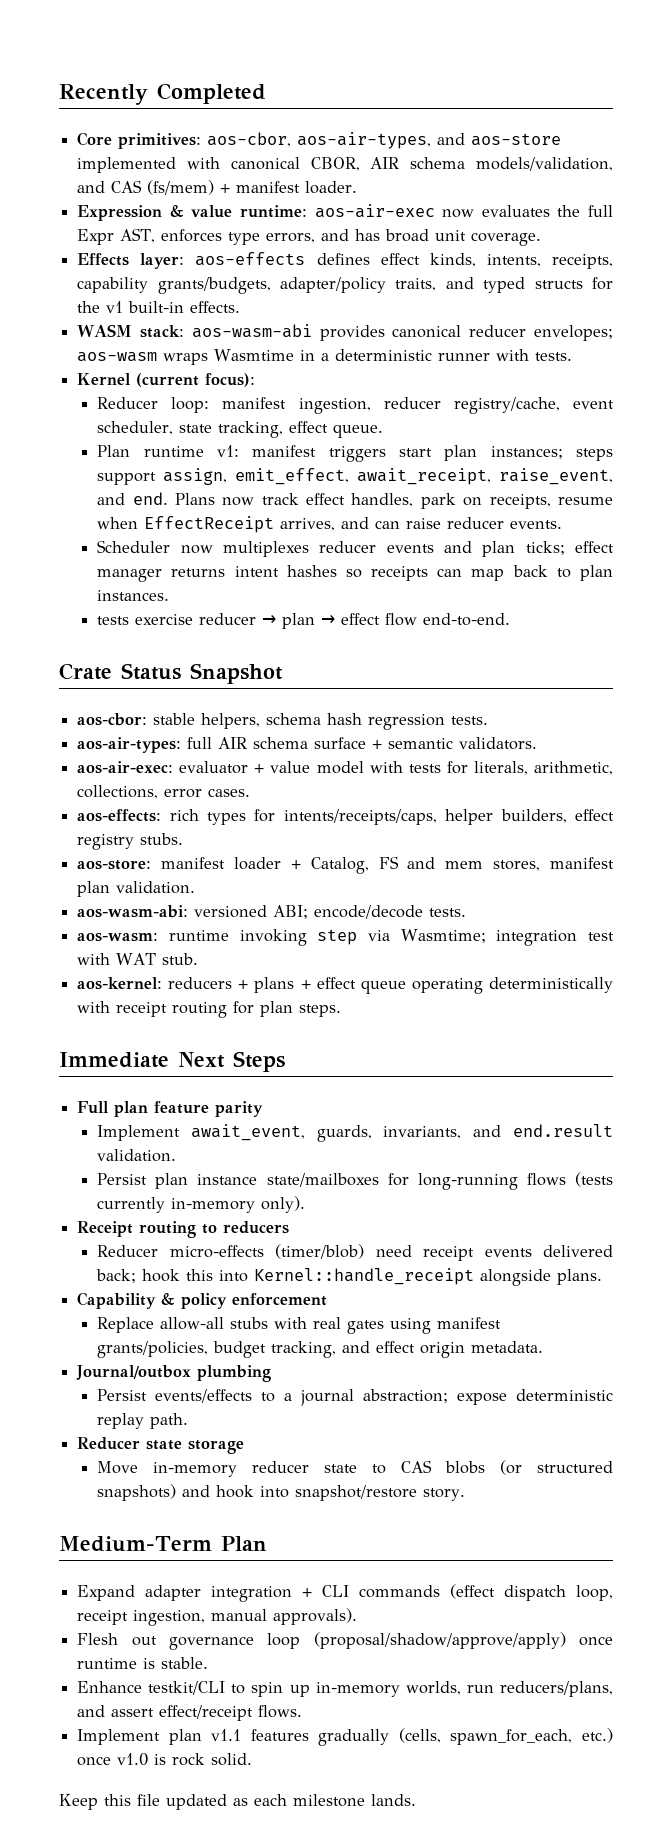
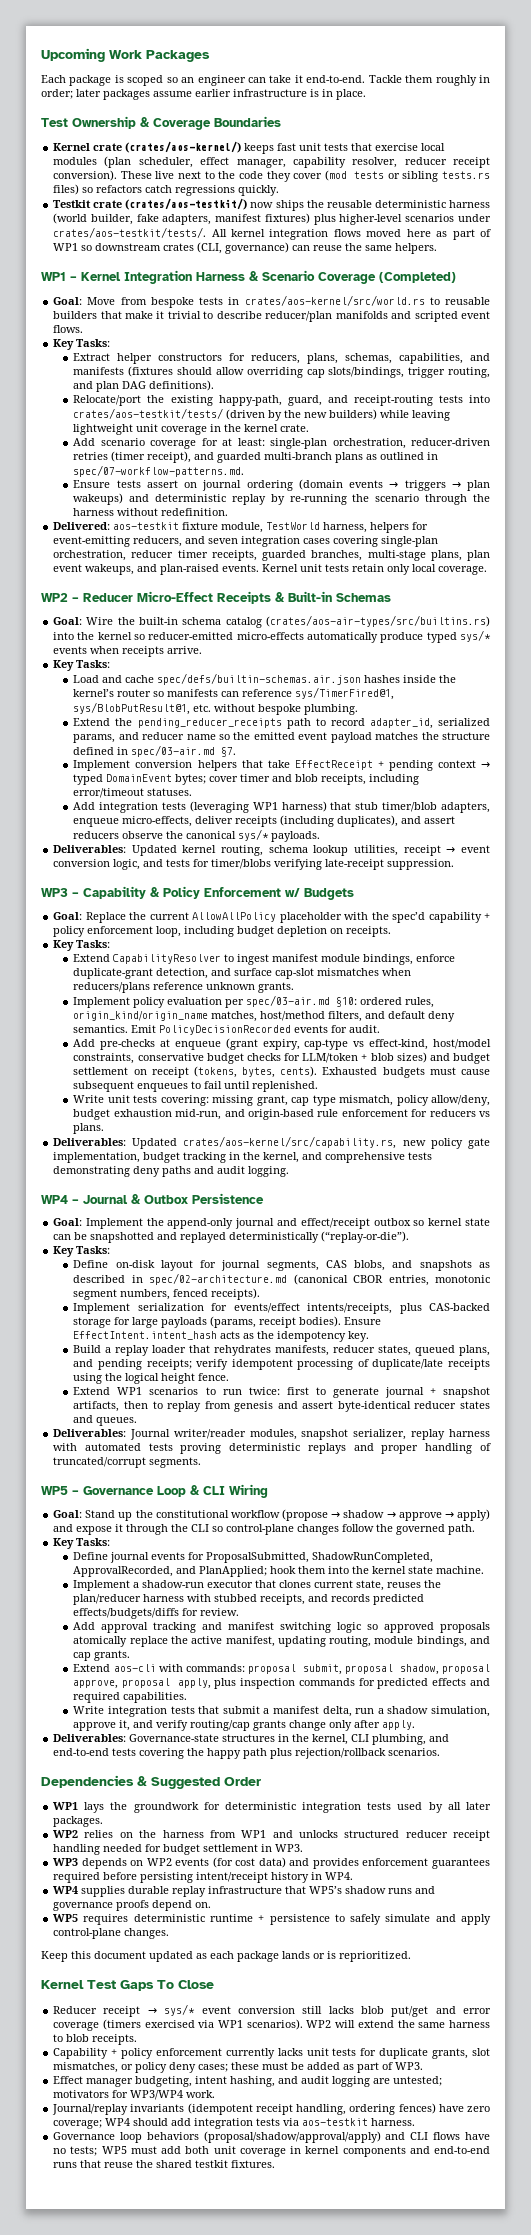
- Recently Completed
- Core primitives: aos-cbor, aos-air-types, and aos-store implemented with canonical CBOR, AIR schema models/validation, and CAS (fs/mem) + manifest loader.
- Expression & value runtime: aos-air-exec now evaluates the full Expr AST, enforces type errors, and has broad unit coverage.
- Effects layer: aos-effects defines effect kinds, intents, receipts, capability grants/budgets, adapter/policy traits, and typed structs for the v1 built-in effects.
- WASM stack: aos-wasm-abi provides canonical reducer envelopes; aos-wasm wraps Wasmtime in a deterministic runner with tests.
- Kernel (current focus):
- Reducer loop: manifest ingestion, reducer registry/cache, event scheduler, state tracking, effect queue.
- Plan runtime v1: manifest triggers start plan instances; steps support assign, emit_effect, await_receipt, raise_event, and end. Plans now track effect handles, park on receipts, resume when EffectReceipt arrives, and can raise reducer events.
- Scheduler now multiplexes reducer events and plan ticks; effect manager returns intent hashes so receipts can map back to plan instances.
- tests exercise reducer → plan → effect flow end-to-end.
- Crate Status Snapshot
- aos-cbor: stable helpers, schema hash regression tests.
- aos-air-types: full AIR schema surface + semantic validators.
- aos-air-exec: evaluator + value model with tests for literals, arithmetic, collections, error cases.
- aos-effects: rich types for intents/receipts/caps, helper builders, effect registry stubs.
- aos-store: manifest loader + Catalog, FS and mem stores, manifest plan validation.
- aos-wasm-abi: versioned ABI; encode/decode tests.
- aos-wasm: runtime invoking step via Wasmtime; integration test with WAT stub.
- aos-kernel: reducers + plans + effect queue operating deterministically with receipt routing for plan steps.
- Immediate Next Steps
- Full plan feature parity
- Implement await_event, guards, invariants, and end.result validation.
- Persist plan instance state/mailboxes for long-running flows (tests currently in-memory only).
- Receipt routing to reducers
- Reducer micro-effects (timer/blob) need receipt events delivered back; hook this into Kernel::handle_receipt alongside plans.
- Capability & policy enforcement
- Replace allow-all stubs with real gates using manifest grants/policies, budget tracking, and effect origin metadata.
- Journal/outbox plumbing
- Persist events/effects to a journal abstraction; expose deterministic replay path.
- Reducer state storage
- Move in-memory reducer state to CAS blobs (or structured snapshots) and hook into snapshot/restore story.
- Medium-Term Plan
- Expand adapter integration + CLI commands (effect dispatch loop, receipt ingestion, manual approvals).
- Flesh out governance loop (proposal/shadow/approve/apply) once runtime is stable.
- Enhance testkit/CLI to spin up in-memory worlds, run reducers/plans, and assert effect/receipt flows.
- Implement plan v1.1 features gradually (cells, spawn_for_each, etc.) once v1.0 is rock solid.
+ Upcoming Work Packages
+ Each package is scoped so an engineer can take it end-to-end. Tackle them roughly in order; later packages assume earlier infrastructure is in place.
+ Test Ownership & Coverage Boundaries
+ Kernel crate (crates/aos-kernel/) keeps fast unit tests that exercise local modules (plan scheduler, effect manager, capability resolver, reducer receipt conversion). These live next to the code they cover (mod tests or sibling tests.rs files) so refactors catch regressions quickly.
+ Testkit crate (crates/aos-testkit/) now ships the reusable deterministic harness (world builder, fake adapters, manifest fixtures) plus higher-level scenarios under crates/aos-testkit/tests/. All kernel integration flows moved here as part of WP1 so downstream crates (CLI, governance) can reuse the same helpers.
+ WP1 – Kernel Integration Harness & Scenario Coverage (Completed)
+ Goal: Move from bespoke tests in crates/aos-kernel/src/world.rs to reusable builders that make it trivial to describe reducer/plan manifolds and scripted event flows.
+ Key Tasks:
+ Extract helper constructors for reducers, plans, schemas, capabilities, and manifests (fixtures should allow overriding cap slots/bindings, trigger routing, and plan DAG definitions).
+ Relocate/port the existing happy-path, guard, and receipt-routing tests into crates/aos-testkit/tests/ (driven by the new builders) while leaving lightweight unit coverage in the kernel crate.
+ Add scenario coverage for at least: single-plan orchestration, reducer-driven retries (timer receipt), and guarded multi-branch plans as outlined in spec/07-workflow-patterns.md.
+ Ensure tests assert on journal ordering (domain events → triggers → plan wakeups) and deterministic replay by re-running the scenario through the harness without redefinition.
+ Delivered: aos-testkit fixture module, TestWorld harness, helpers for event-emitting reducers, and seven integration cases covering single-plan orchestration, reducer timer receipts, guarded branches, multi-stage plans, plan event wakeups, and plan-raised events. Kernel unit tests retain only local coverage.
+ WP2 – Reducer Micro-Effect Receipts & Built-in Schemas
+ Goal: Wire the built-in schema catalog (crates/aos-air-types/src/builtins.rs) into the kernel so reducer-emitted micro-effects automatically produce typed sys/* events when receipts arrive.
+ Key Tasks:
+ Load and cache spec/defs/builtin-schemas.air.json hashes inside the kernel’s router so manifests can reference sys/TimerFired@1, sys/BlobPutResult@1, etc. without bespoke plumbing.
+ Extend the pending_reducer_receipts path to record adapter_id, serialized params, and reducer name so the emitted event payload matches the structure defined in spec/03-air.md §7.
+ Implement conversion helpers that take EffectReceipt + pending context → typed DomainEvent bytes; cover timer and blob receipts, including error/timeout statuses.
+ Add integration tests (leveraging WP1 harness) that stub timer/blob adapters, enqueue micro-effects, deliver receipts (including duplicates), and assert reducers observe the canonical sys/* payloads.
+ Deliverables: Updated kernel routing, schema lookup utilities, receipt → event conversion logic, and tests for timer/blobs verifying late-receipt suppression.
+ WP3 – Capability & Policy Enforcement w/ Budgets
+ Goal: Replace the current AllowAllPolicy placeholder with the spec’d capability + policy enforcement loop, including budget depletion on receipts.
+ Key Tasks:
+ Extend CapabilityResolver to ingest manifest module bindings, enforce duplicate-grant detection, and surface cap-slot mismatches when reducers/plans reference unknown grants.
+ Implement policy evaluation per spec/03-air.md §10: ordered rules, origin_kind/origin_name matches, host/method filters, and default deny semantics. Emit PolicyDecisionRecorded events for audit.
+ Add pre-checks at enqueue (grant expiry, cap-type vs effect-kind, host/model constraints, conservative budget checks for LLM/token + blob sizes) and budget settlement on receipt (tokens, bytes, cents). Exhausted budgets must cause subsequent enqueues to fail until replenished.
+ Write unit tests covering: missing grant, cap type mismatch, policy allow/deny, budget exhaustion mid-run, and origin-based rule enforcement for reducers vs plans.
+ Deliverables: Updated crates/aos-kernel/src/capability.rs, new policy gate implementation, budget tracking in the kernel, and comprehensive tests demonstrating deny paths and audit logging.
+ WP4 – Journal & Outbox Persistence
+ Goal: Implement the append-only journal and effect/receipt outbox so kernel state can be snapshotted and replayed deterministically (“replay-or-die”).
+ Key Tasks:
+ Define on-disk layout for journal segments, CAS blobs, and snapshots as described in spec/02-architecture.md (canonical CBOR entries, monotonic segment numbers, fenced receipts).
+ Implement serialization for events/effect intents/receipts, plus CAS-backed storage for large payloads (params, receipt bodies). Ensure EffectIntent.intent_hash acts as the idempotency key.
+ Build a replay loader that rehydrates manifests, reducer states, queued plans, and pending receipts; verify idempotent processing of duplicate/late receipts using the logical height fence.
+ Extend WP1 scenarios to run twice: first to generate journal + snapshot artifacts, then to replay from genesis and assert byte-identical reducer states and queues.
+ Deliverables: Journal writer/reader modules, snapshot serializer, replay harness with automated tests proving deterministic replays and proper handling of truncated/corrupt segments.
+ WP5 – Governance Loop & CLI Wiring
+ Goal: Stand up the constitutional workflow (propose → shadow → approve → apply) and expose it through the CLI so control-plane changes follow the governed path.
+ Key Tasks:
+ Define journal events for ProposalSubmitted, ShadowRunCompleted, ApprovalRecorded, and PlanApplied; hook them into the kernel state machine.
+ Implement a shadow-run executor that clones current state, reuses the plan/reducer harness with stubbed receipts, and records predicted effects/budgets/diffs for review.
+ Add approval tracking and manifest switching logic so approved proposals atomically replace the active manifest, updating routing, module bindings, and cap grants.
+ Extend aos-cli with commands: proposal submit, proposal shadow, proposal approve, proposal apply, plus inspection commands for predicted effects and required capabilities.
+ Write integration tests that submit a manifest delta, run a shadow simulation, approve it, and verify routing/cap grants change only after apply.
+ Deliverables: Governance-state structures in the kernel, CLI plumbing, and end-to-end tests covering the happy path plus rejection/rollback scenarios.
+ Dependencies & Suggested Order
+ WP1 lays the groundwork for deterministic integration tests used by all later packages.
+ WP2 relies on the harness from WP1 and unlocks structured reducer receipt handling needed for budget settlement in WP3.
+ WP3 depends on WP2 events (for cost data) and provides enforcement guarantees required before persisting intent/receipt history in WP4.
+ WP4 supplies durable replay infrastructure that WP5’s shadow runs and governance proofs depend on.
+ WP5 requires deterministic runtime + persistence to safely simulate and apply control-plane changes.
- Keep this file updated as each milestone lands.
+ Keep this document updated as each package lands or is reprioritized.
+ Kernel Test Gaps To Close
+ Reducer receipt → sys/* event conversion still lacks blob put/get and error coverage (timers exercised via WP1 scenarios). WP2 will extend the same harness to blob receipts.
+ Capability + policy enforcement currently lacks unit tests for duplicate grants, slot mismatches, or policy deny cases; these must be added as part of WP3.
+ Effect manager budgeting, intent hashing, and audit logging are untested; motivators for WP3/WP4 work.
+ Journal/replay invariants (idempotent receipt handling, ordering fences) have zero coverage; WP4 should add integration tests via aos-testkit harness.
+ Governance loop behaviors (proposal/shadow/approval/apply) and CLI flows have no tests; WP5 must add both unit coverage in kernel components and end-to-end runs that reuse the shared testkit fixtures.

